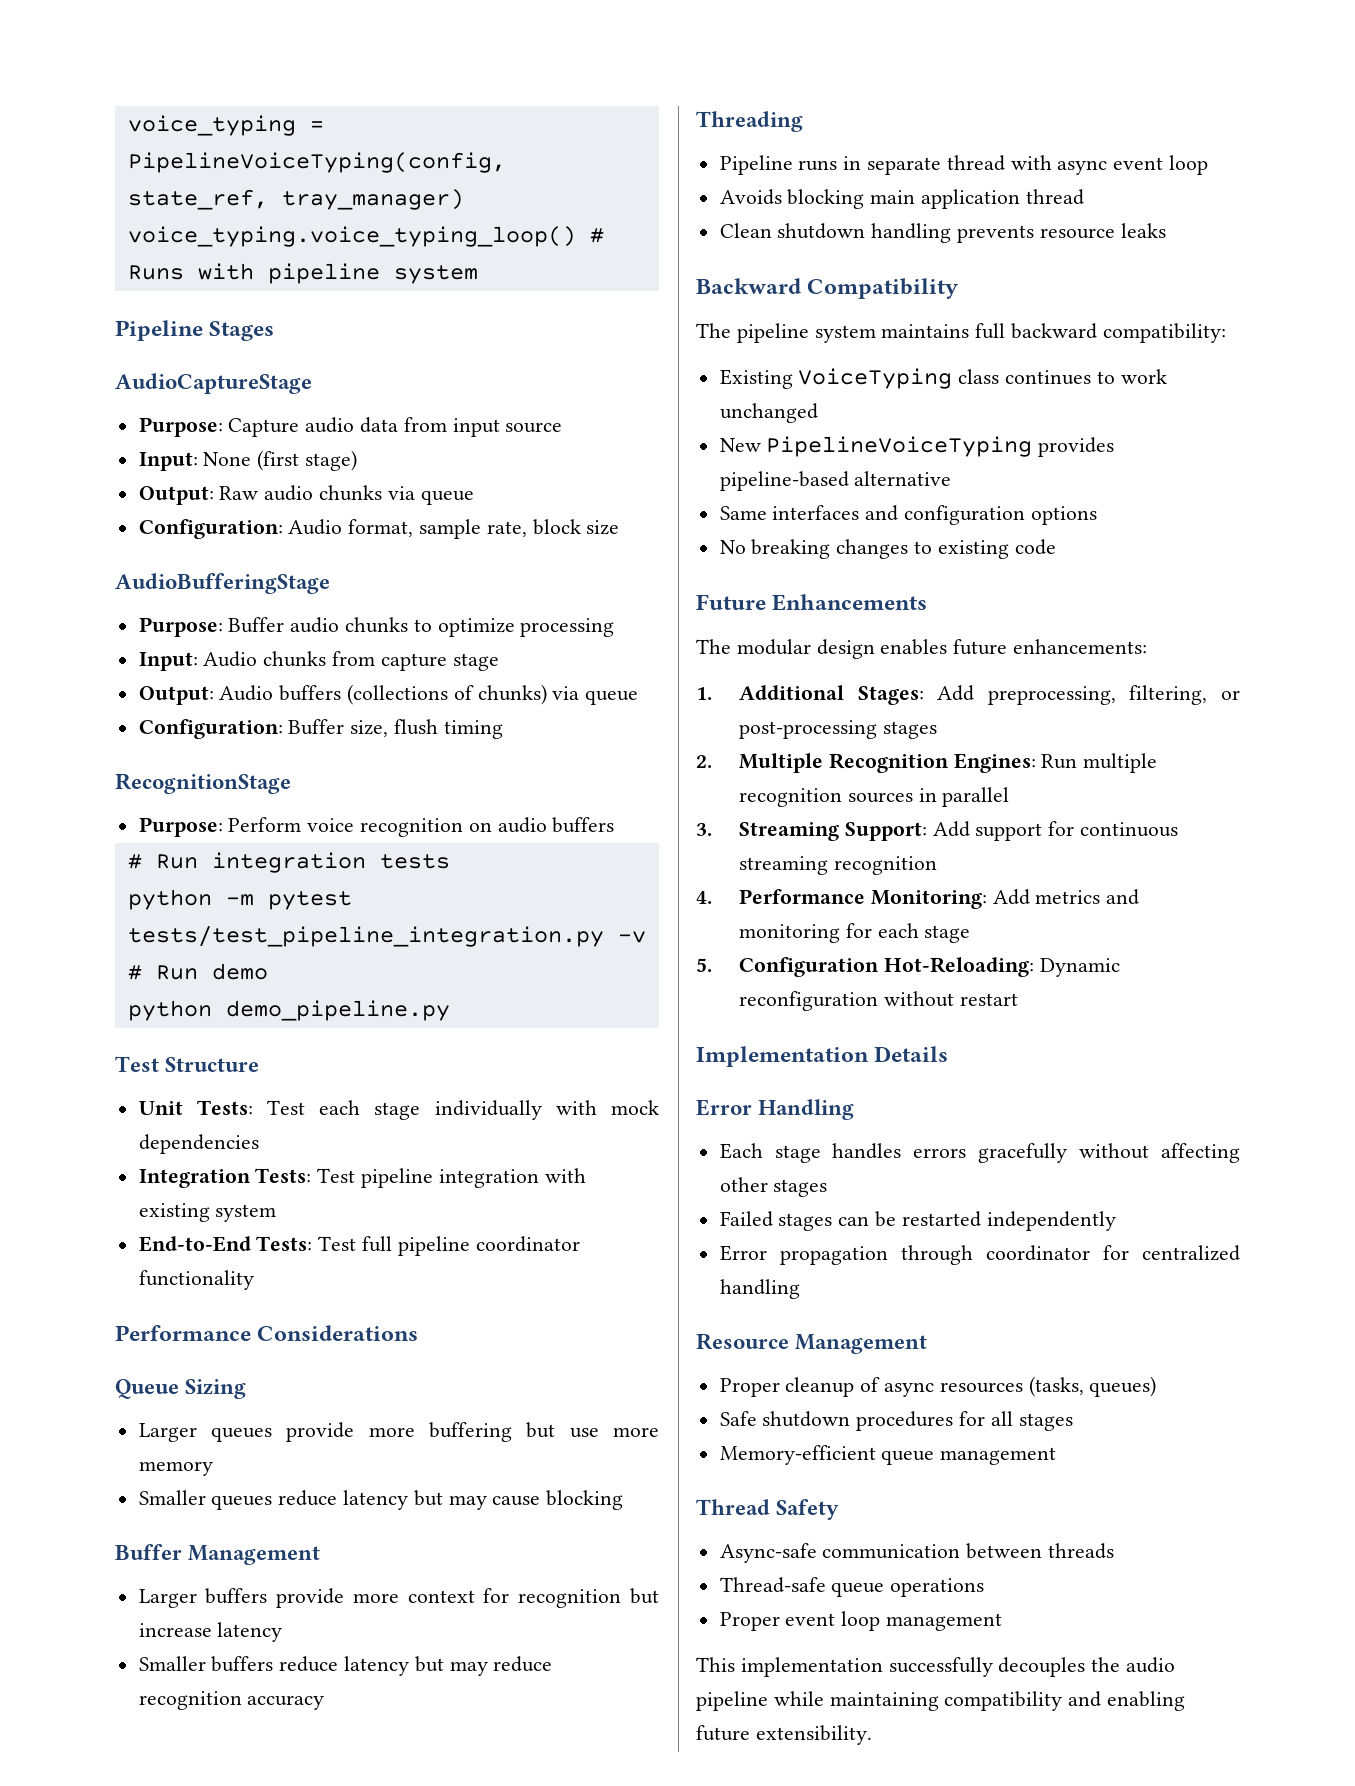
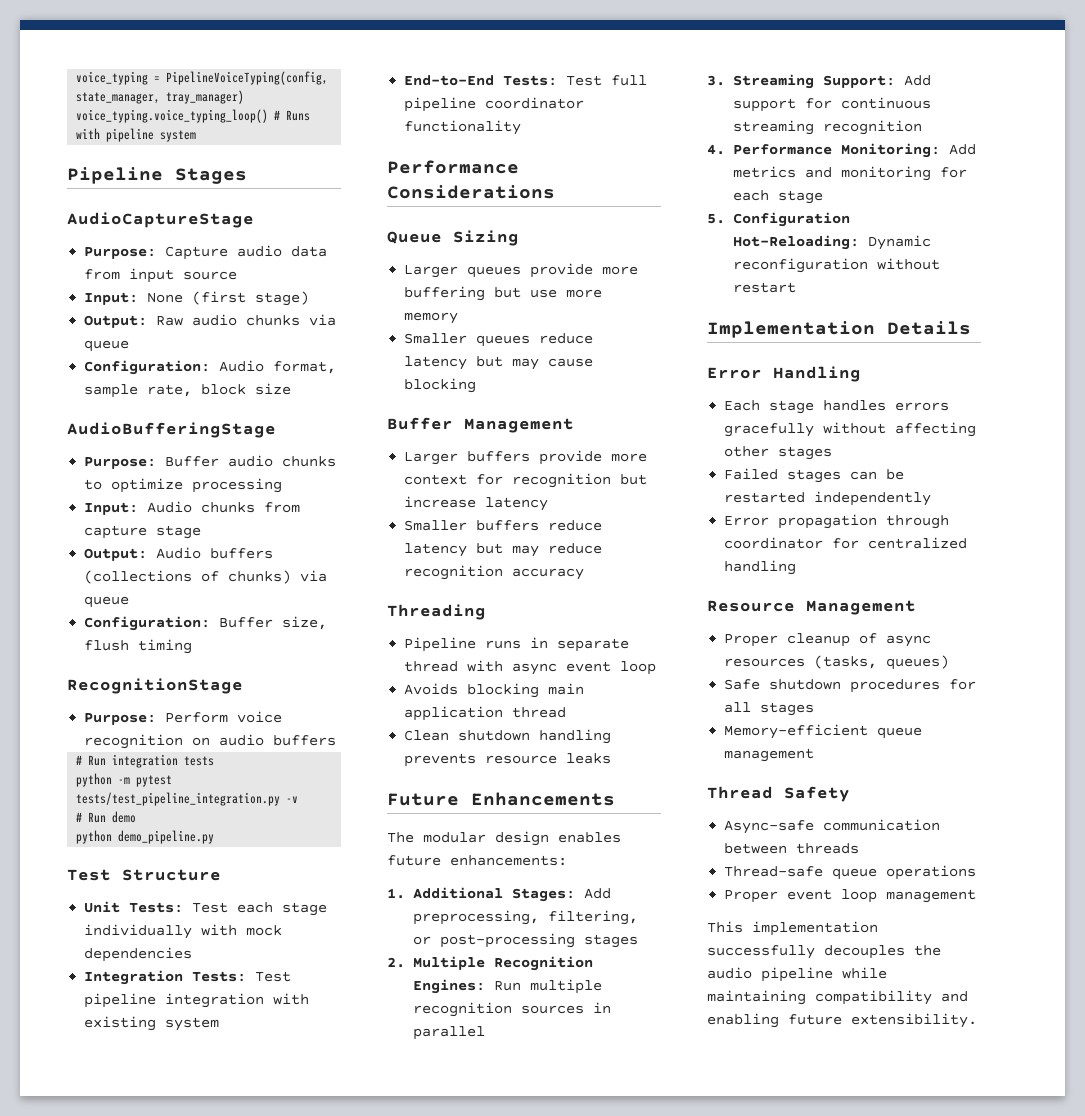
- voice_typing = PipelineVoiceTyping(config, state_ref, tray_manager)
+ voice_typing = PipelineVoiceTyping(config, state_manager, tray_manager)
- Backward Compatibility
- The pipeline system maintains full backward compatibility:
- Existing VoiceTyping class continues to work unchanged
- New PipelineVoiceTyping provides pipeline-based alternative
- Same interfaces and configuration options
- No breaking changes to existing code

